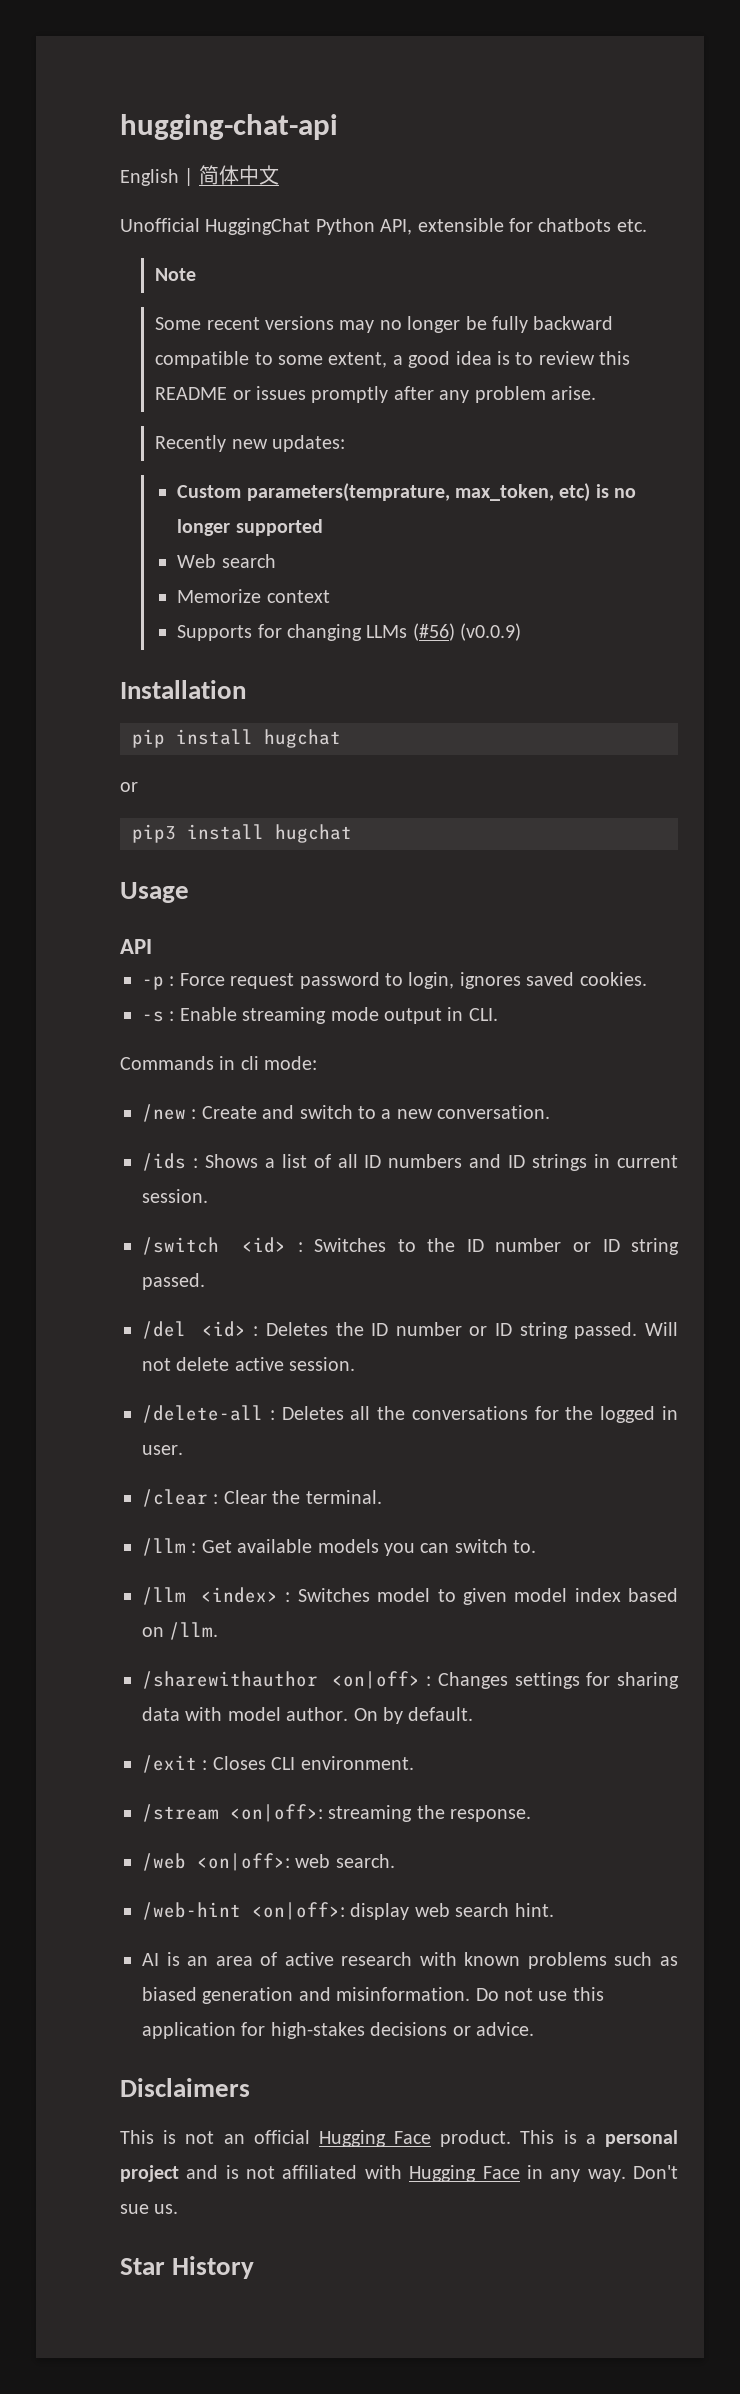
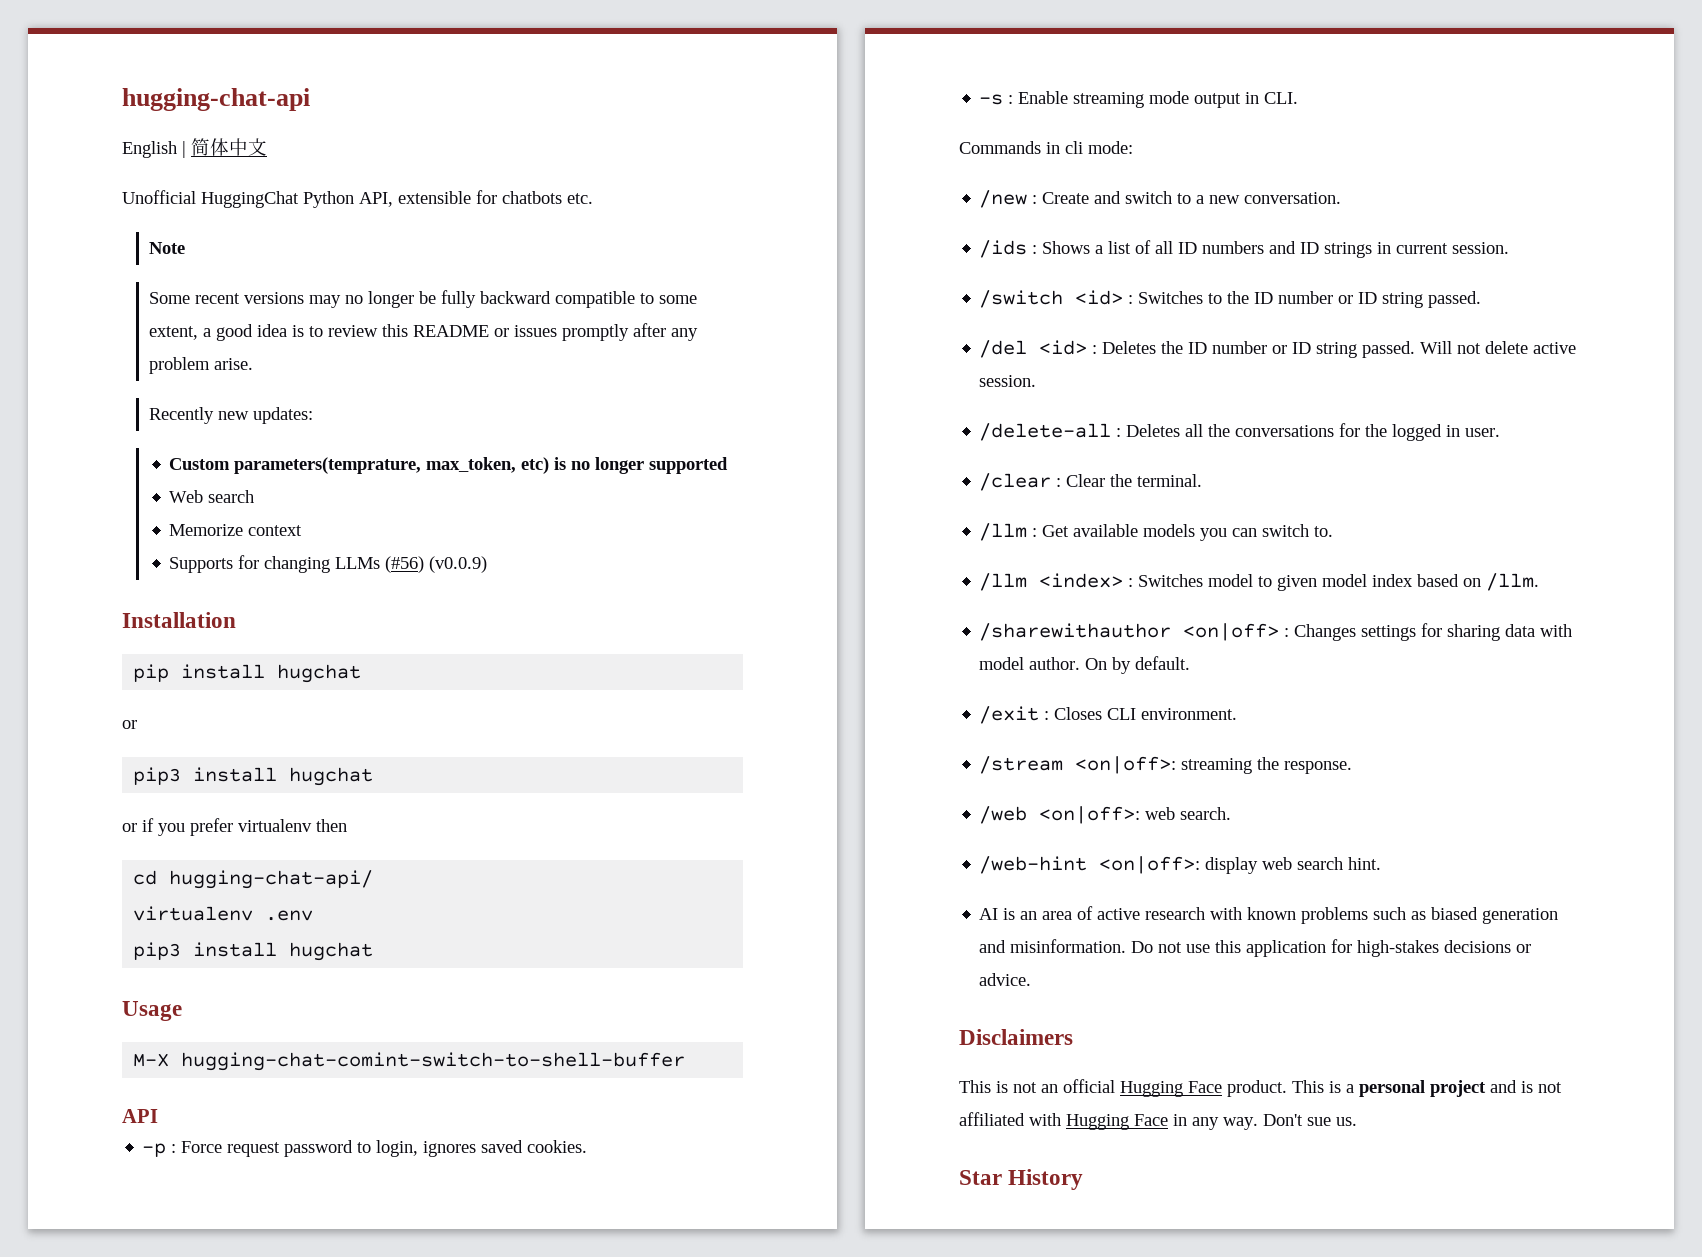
+ or if you prefer virtualenv then
+ cd hugging-chat-api/
+ virtualenv .env
+ pip3 install hugchat
+ M-X hugging-chat-comint-switch-to-shell-buffer

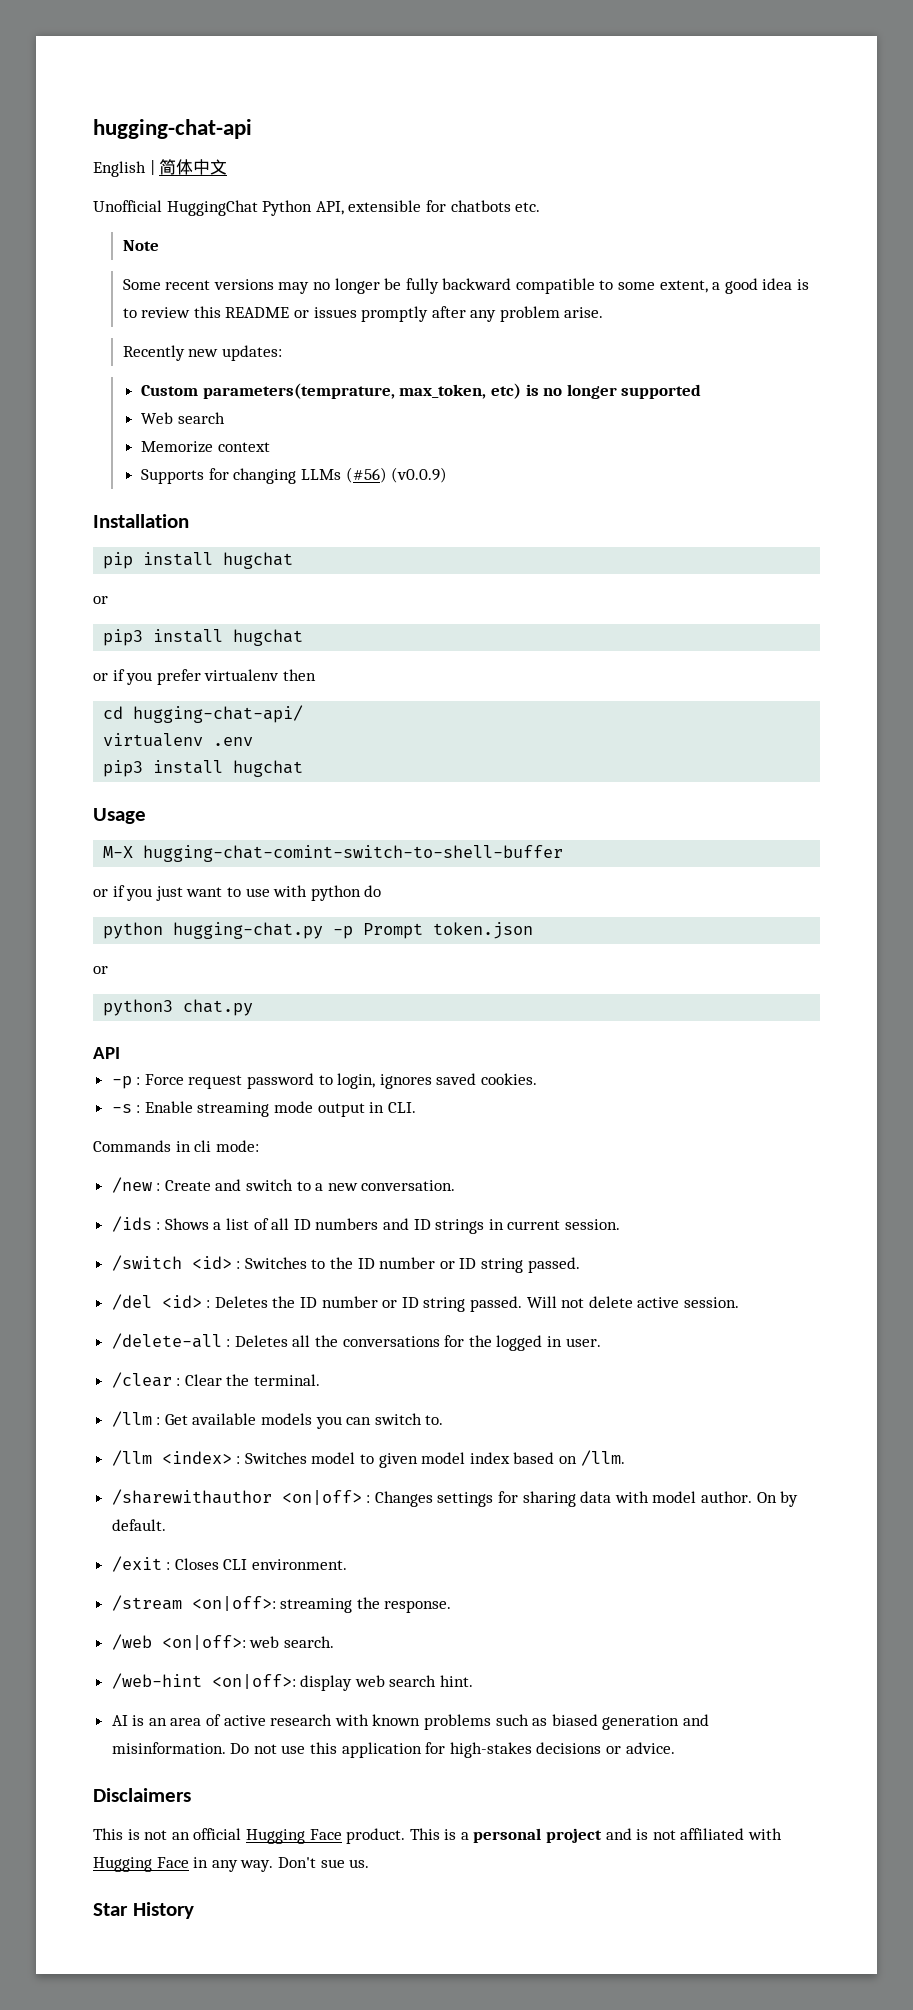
+ or if you just want to use with python do
+ python hugging-chat.py -p Prompt token.json
+ or
+ python3 chat.py

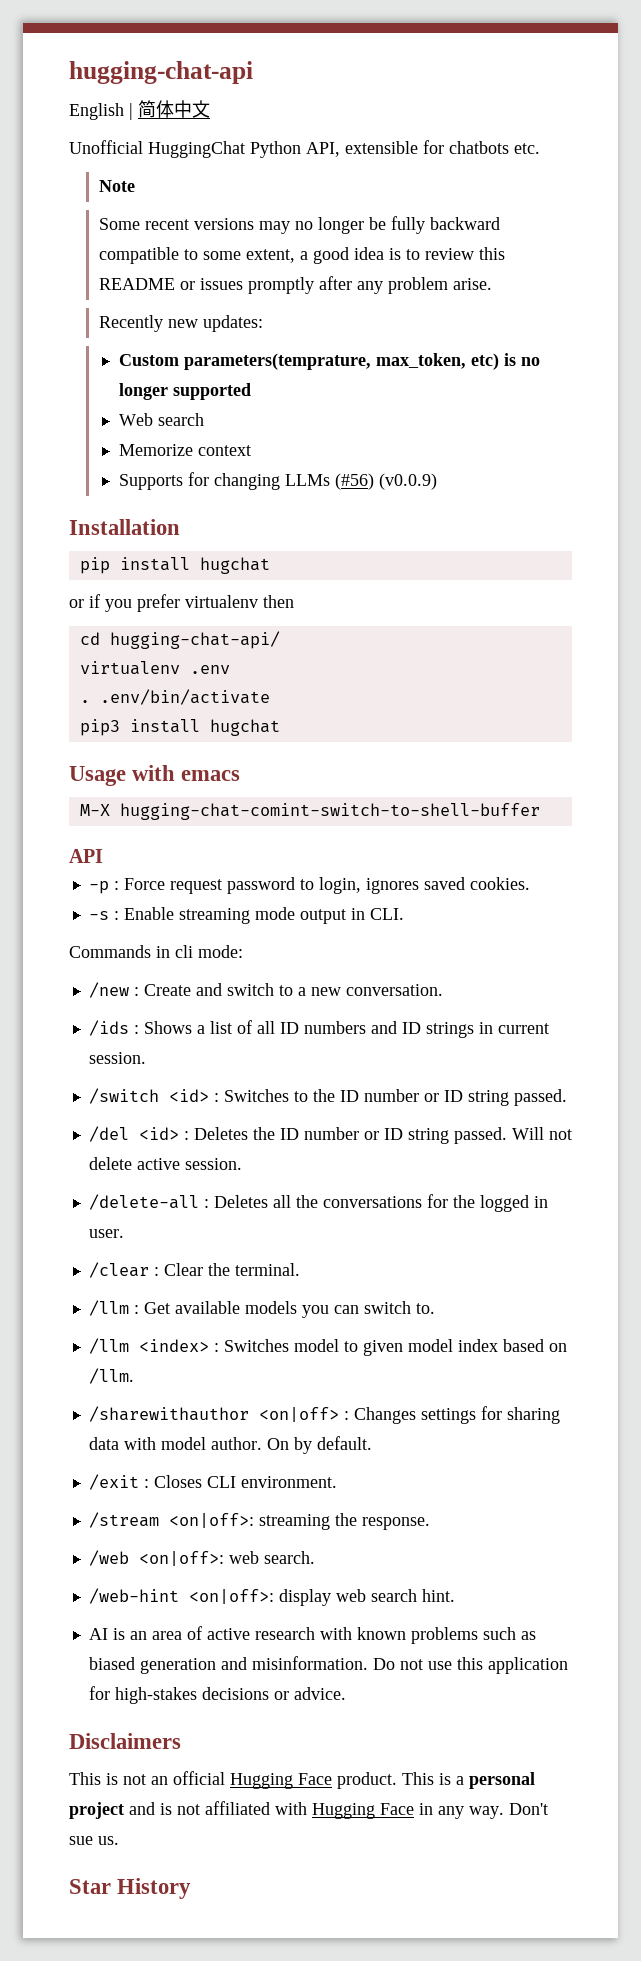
  pip install hugchat
- or
- pip3 install hugchat
+ . .env/bin/activate
- Usage
+ Usage with emacs
- or if you just want to use with python do
- python hugging-chat.py -p Prompt token.json
- or
- python3 chat.py

